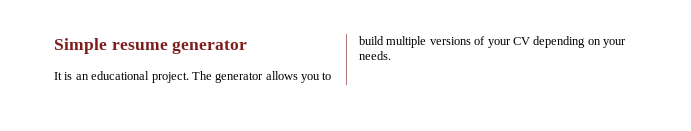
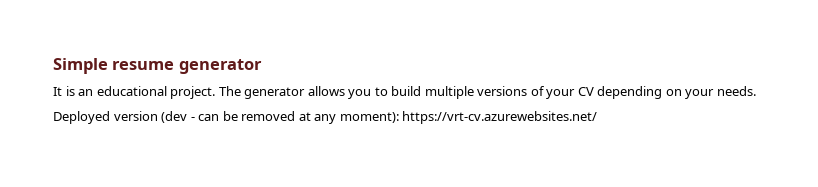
+ Deployed version (dev - can be removed at any moment): https://vrt-cv.azurewebsites.net/

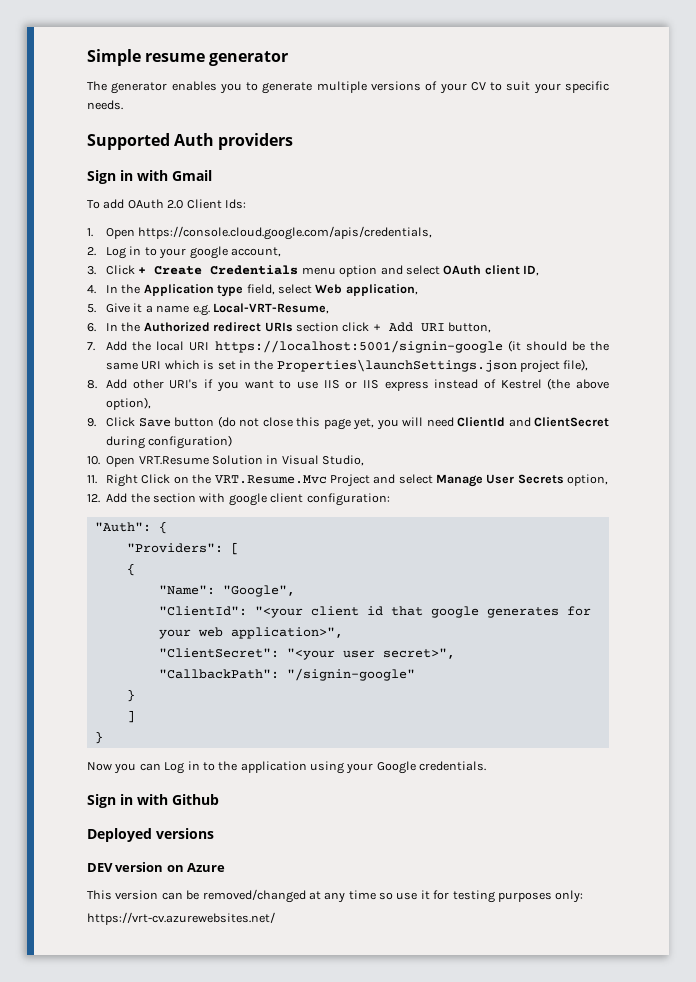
- It is an educational project. The generator allows you to build multiple versions of your CV depending on your needs.
- Deployed version (dev - can be removed at any moment): https://vrt-cv.azurewebsites.net/
+ The generator enables you to generate multiple versions of your CV to suit your specific needs.
+ Supported Auth providers
+ Sign in with Gmail
+ To add OAuth 2.0 Client Ids:
+ 1. Open https://console.cloud.google.com/apis/credentials,
+ 2. Log in to your google account,
+ 3. Click + Create Credentials menu option and select OAuth client ID,
+ 4. In the Application type field, select Web application,
+ 5. Give it a name e.g. Local-VRT-Resume,
+ 6. In the Authorized redirect URIs section click + Add URI button,
+ 7. Add the local URI https://localhost:5001/signin-google (it should be the same URI which is set in the Properties\launchSettings.json project file),
+ 8. Add other URI's if you want to use IIS or IIS express instead of Kestrel (the above option),
+ 9. Click Save button (do not close this page yet, you will need ClientId and ClientSecret during configuration)
+ 10. Open VRT.Resume Solution in Visual Studio,
+ 11. Right Click on the VRT.Resume.Mvc Project and select Manage User Secrets option,
+ 12. Add the section with google client configuration:
+ "Auth": {
+ "Providers": [
+ {
+ "Name": "Google",
+ "ClientId": "<your client id that google generates for your web application>",
+ "ClientSecret": "<your user secret>",
+ "CallbackPath": "/signin-google"
+ }
+ ]
+ }
+ Now you can Log in to the application using your Google credentials.
+ Sign in with Github
+ Deployed versions
+ DEV version on Azure
+ This version can be removed/changed at any time so use it for testing purposes only:
+ https://vrt-cv.azurewebsites.net/

